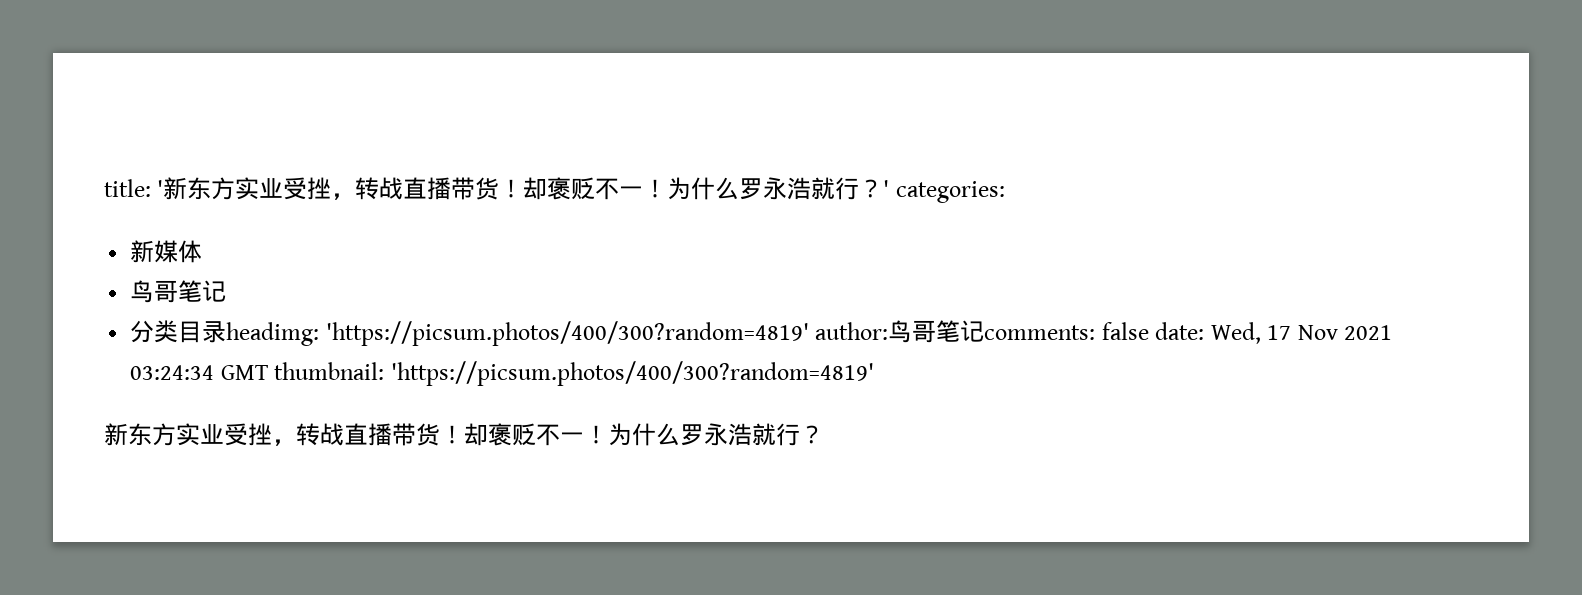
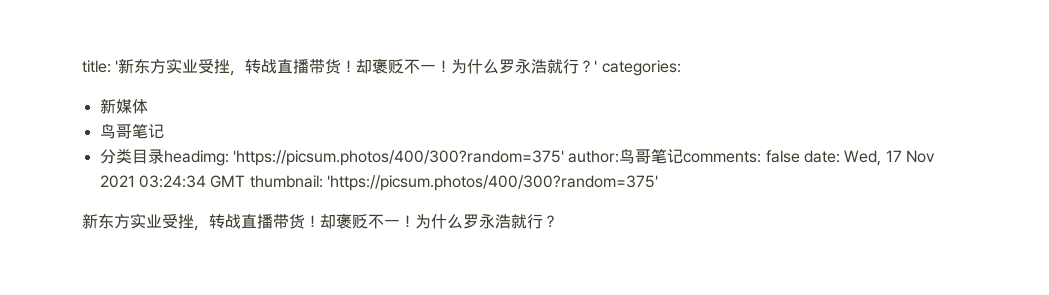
- 分类目录headimg: 'https://picsum.photos/400/300?random=4819' author:鸟哥笔记comments: false date: Wed, 17 Nov 2021 03:24:34 GMT thumbnail: 'https://picsum.photos/400/300?random=4819'
+ 分类目录headimg: 'https://picsum.photos/400/300?random=375' author:鸟哥笔记comments: false date: Wed, 17 Nov 2021 03:24:34 GMT thumbnail: 'https://picsum.photos/400/300?random=375'

